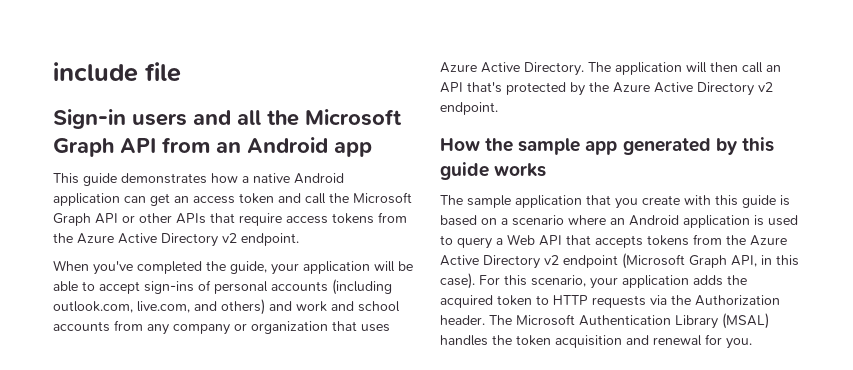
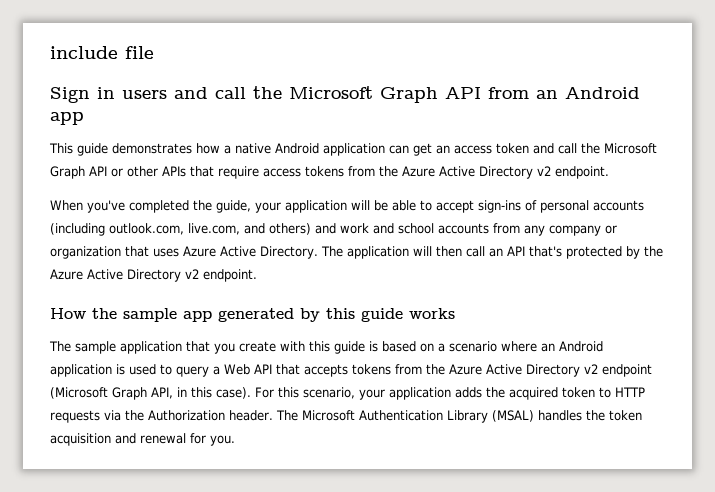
- Sign-in users and all the Microsoft Graph API from an Android app
+ Sign in users and call the Microsoft Graph API from an Android app

